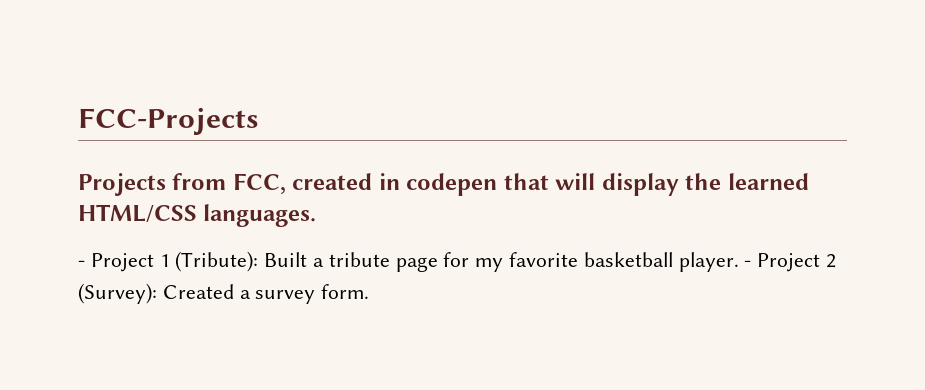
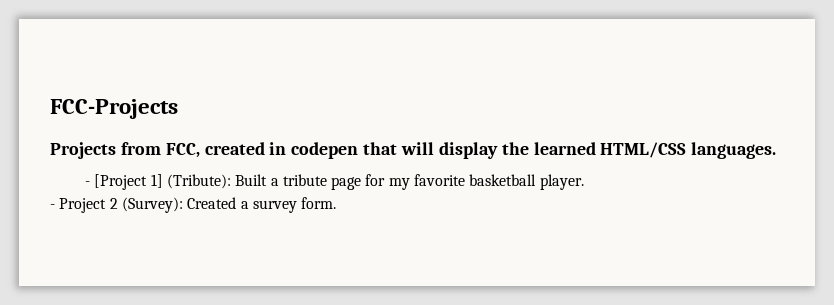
- - Project 1 (Tribute): Built a tribute page for my favorite basketball player. - Project 2 (Survey): Created a survey form.
+ - [Project 1] (Tribute): Built a tribute page for my favorite basketball player.
+ - Project 2 (Survey): Created a survey form.

